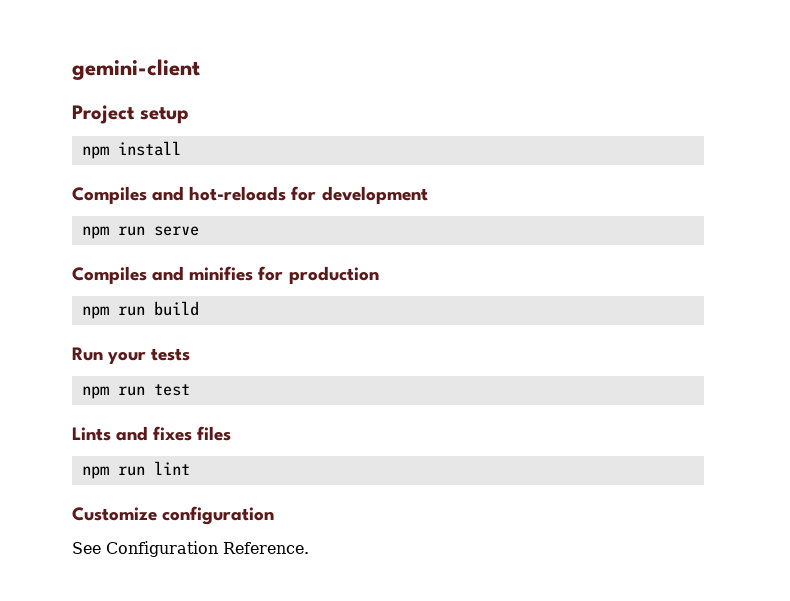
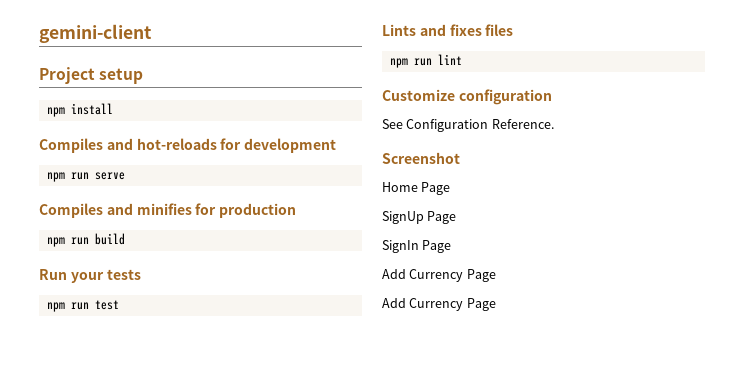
+ Screenshot
+ Home Page
+ SignUp Page
+ SignIn Page
+ Add Currency Page
+ Add Currency Page

